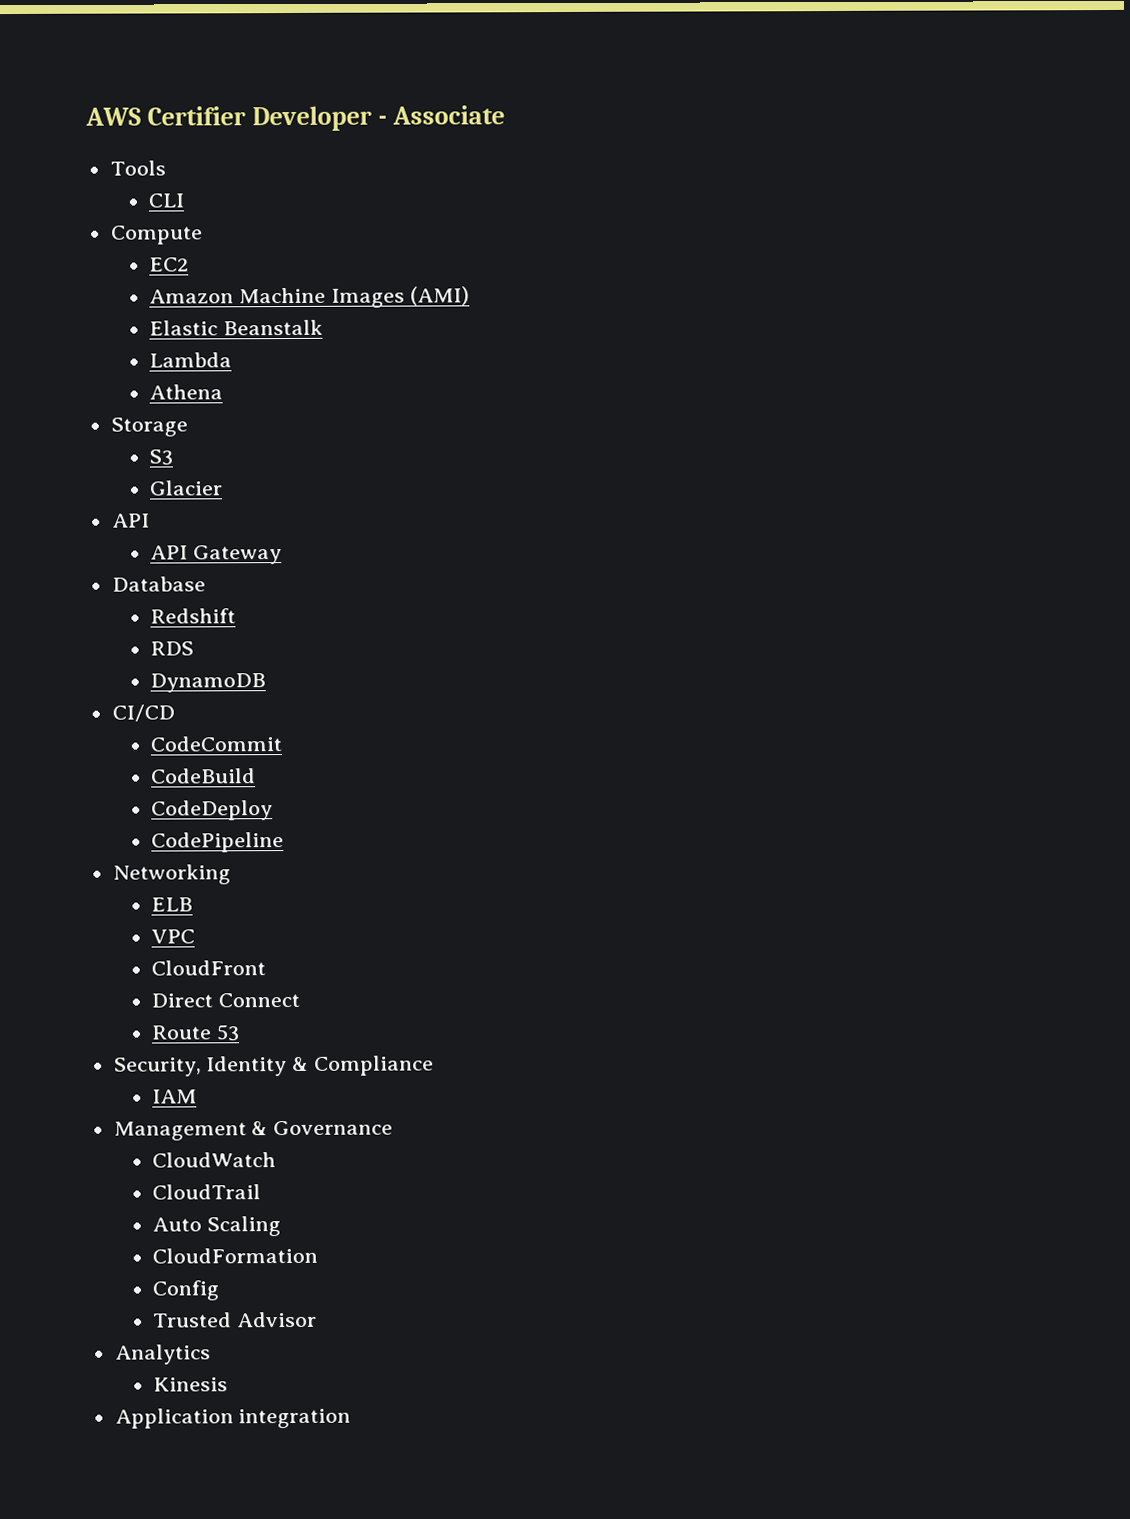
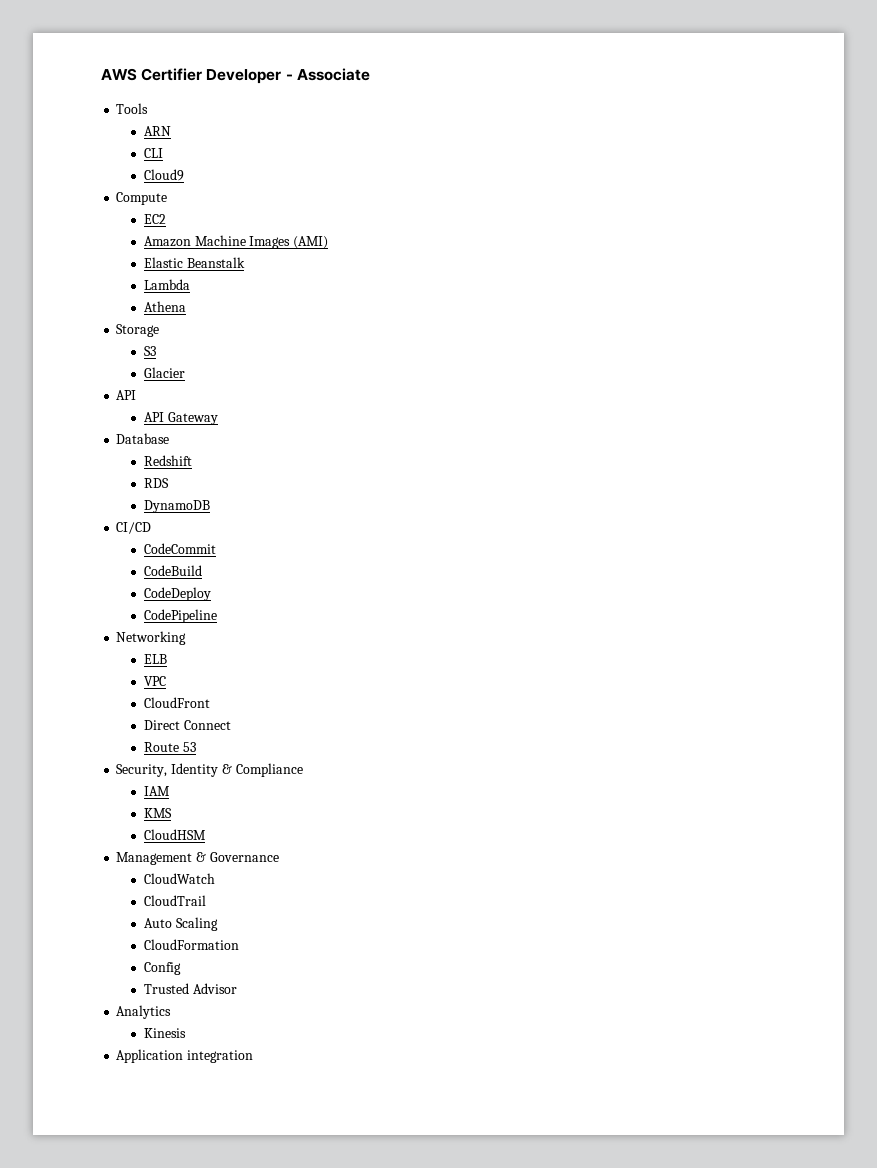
+ ARN
+ Cloud9
+ KMS
+ CloudHSM

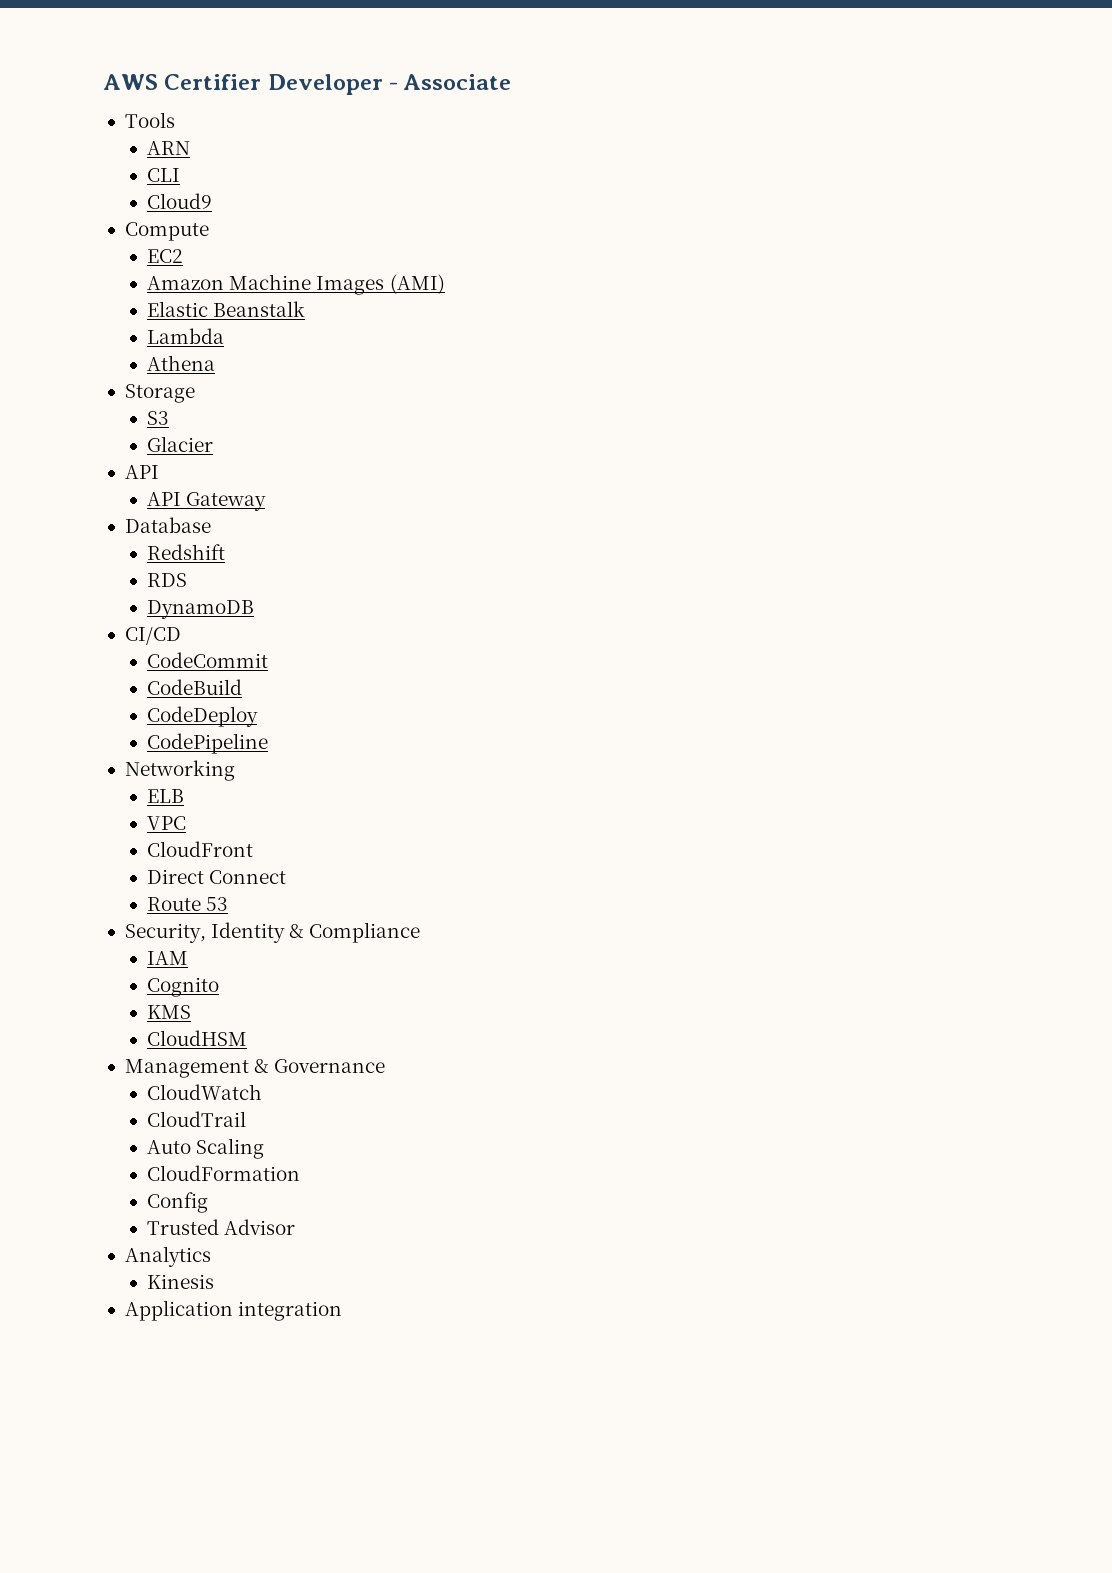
+ Cognito

